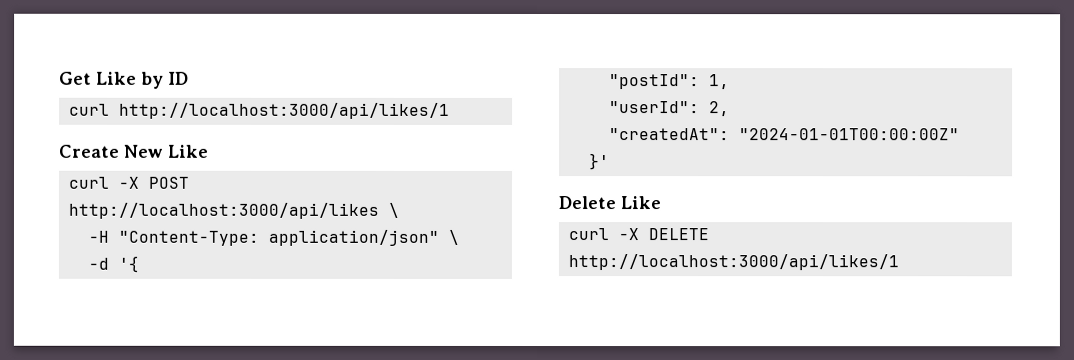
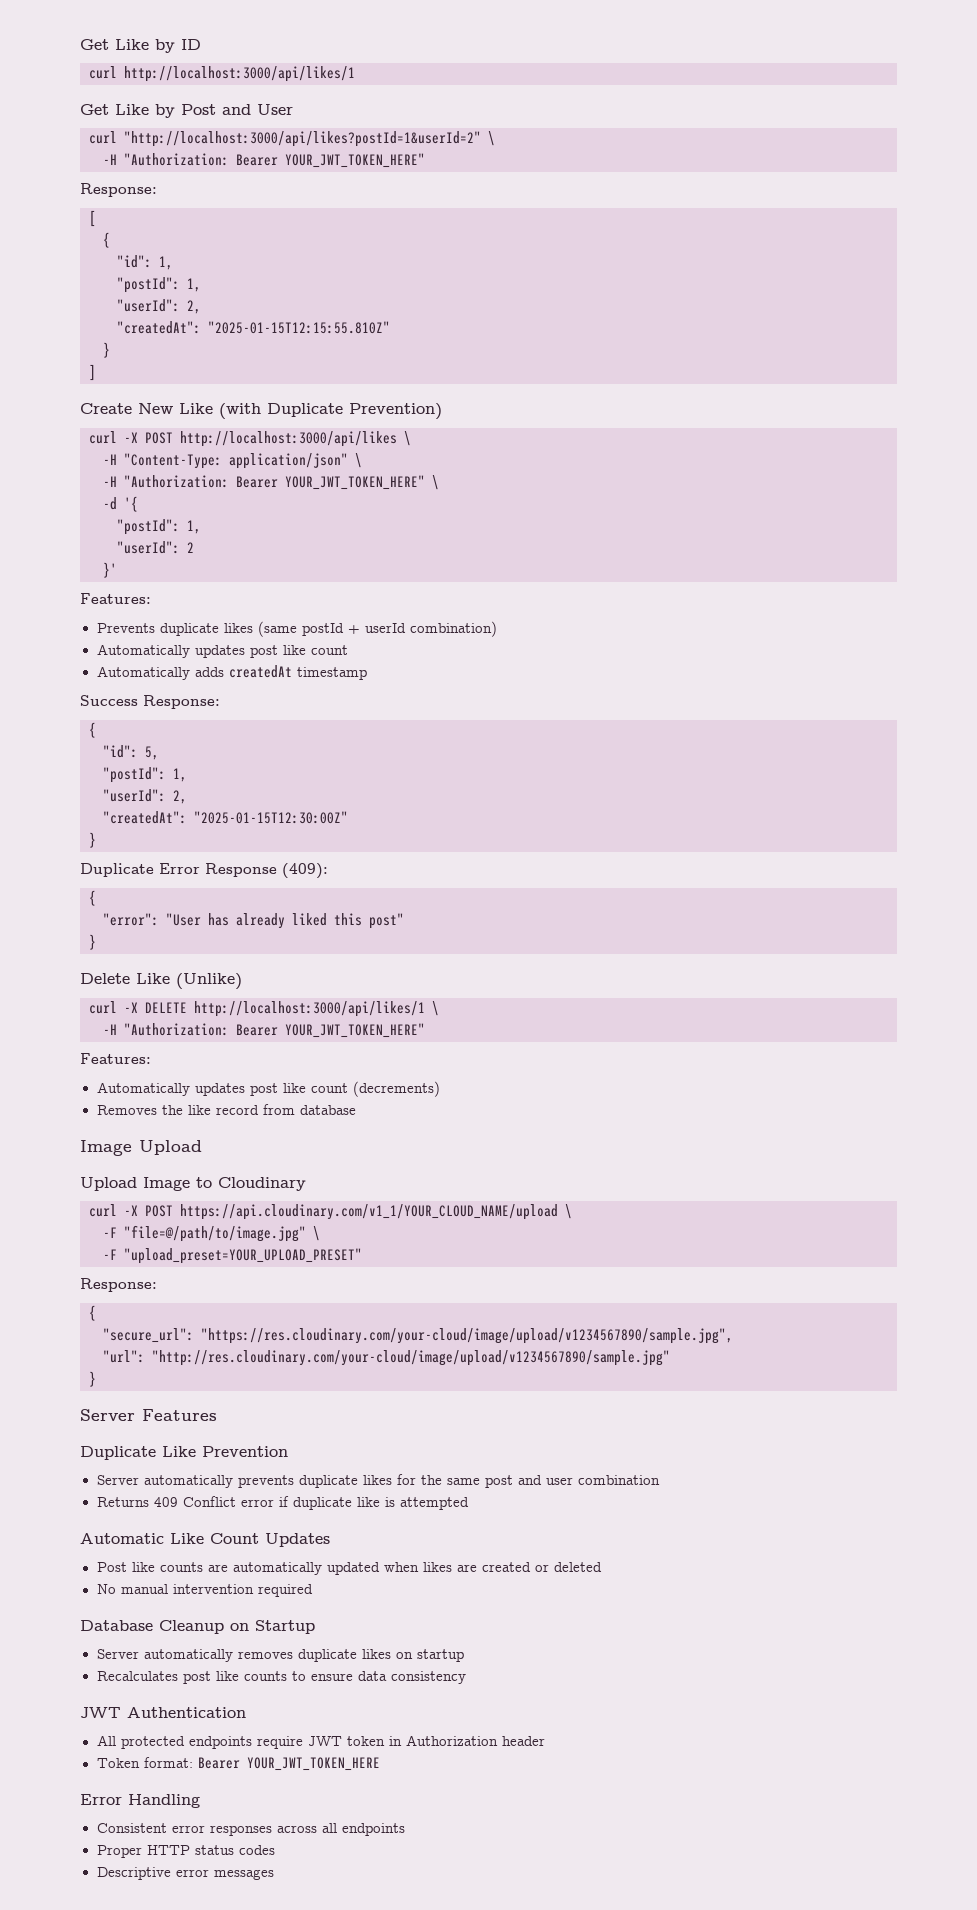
+ Get Like by Post and User
+ curl "http://localhost:3000/api/likes?postId=1&userId=2" \
+ -H "Authorization: Bearer YOUR_JWT_TOKEN_HERE"
+ Response:
+ [
+ {
+ "id": 1,
+ "postId": 1,
+ "userId": 2,
+ "createdAt": "2025-01-15T12:15:55.810Z"
+ }
+ ]
- Create New Like
+ Create New Like (with Duplicate Prevention)
+ -H "Authorization: Bearer YOUR_JWT_TOKEN_HERE" \
+ "userId": 2
+ }'
+ Features:
+ Prevents duplicate likes (same postId + userId combination)
+ Automatically updates post like count
+ Automatically adds createdAt timestamp
+ Success Response:
+ {
+ "id": 5,
+ "postId": 1,
  "userId": 2,
- "createdAt": "2024-01-01T00:00:00Z"
- }'
+ "createdAt": "2025-01-15T12:30:00Z"
+ }
+ Duplicate Error Response (409):
+ {
+ "error": "User has already liked this post"
+ }
- Delete Like
+ Delete Like (Unlike)
- curl -X DELETE http://localhost:3000/api/likes/1
+ curl -X DELETE http://localhost:3000/api/likes/1 \
+ -H "Authorization: Bearer YOUR_JWT_TOKEN_HERE"
+ Features:
+ Automatically updates post like count (decrements)
+ Removes the like record from database
+ Image Upload
+ Upload Image to Cloudinary
+ curl -X POST https://api.cloudinary.com/v1_1/YOUR_CLOUD_NAME/upload \
+ -F "file=@/path/to/image.jpg" \
+ -F "upload_preset=YOUR_UPLOAD_PRESET"
+ Response:
+ {
+ "secure_url": "https://res.cloudinary.com/your-cloud/image/upload/v1234567890/sample.jpg",
+ "url": "http://res.cloudinary.com/your-cloud/image/upload/v1234567890/sample.jpg"
+ }
+ Server Features
+ Duplicate Like Prevention
+ Server automatically prevents duplicate likes for the same post and user combination
+ Returns 409 Conflict error if duplicate like is attempted
+ Automatic Like Count Updates
+ Post like counts are automatically updated when likes are created or deleted
+ No manual intervention required
+ Database Cleanup on Startup
+ Server automatically removes duplicate likes on startup
+ Recalculates post like counts to ensure data consistency
+ JWT Authentication
+ All protected endpoints require JWT token in Authorization header
+ Token format: Bearer YOUR_JWT_TOKEN_HERE
+ Error Handling
+ Consistent error responses across all endpoints
+ Proper HTTP status codes
+ Descriptive error messages

